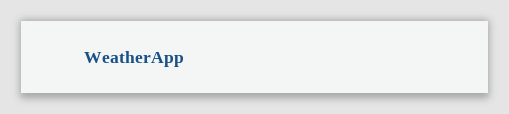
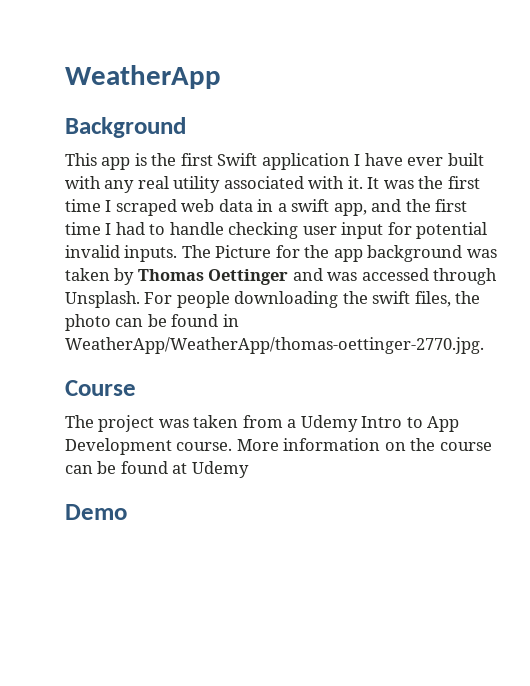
+ Background
+ This app is the first Swift application I have ever built with any real utility associated with it. It was the first time I scraped web data in a swift app, and the first time I had to handle checking user input for potential invalid inputs. The Picture for the app background was taken by Thomas Oettinger and was accessed through Unsplash. For people downloading the swift files, the photo can be found in WeatherApp/WeatherApp/thomas-oettinger-2770.jpg.
+ Course
+ The project was taken from a Udemy Intro to App Development course. More information on the course can be found at Udemy
+ Demo

